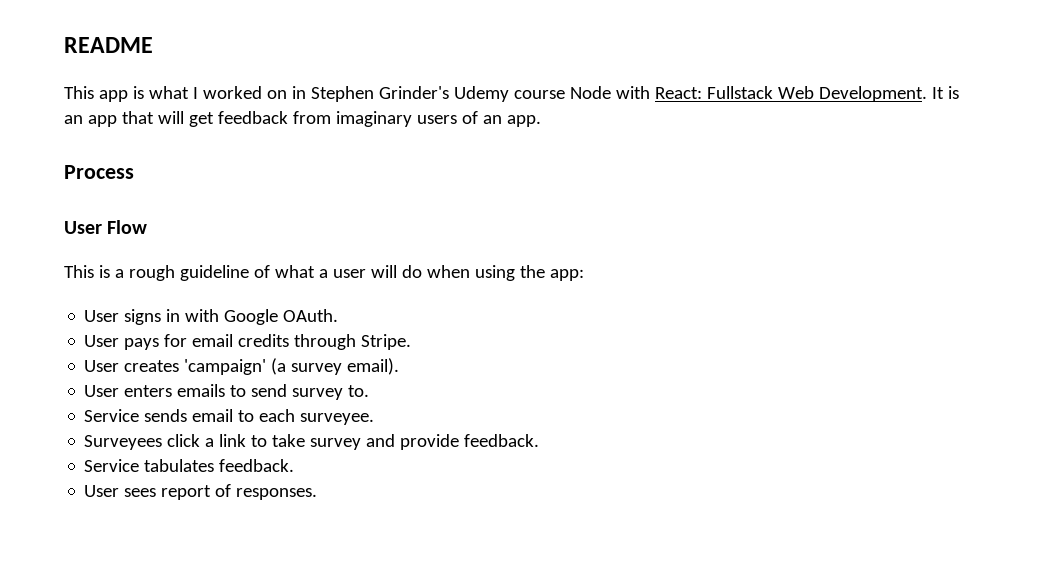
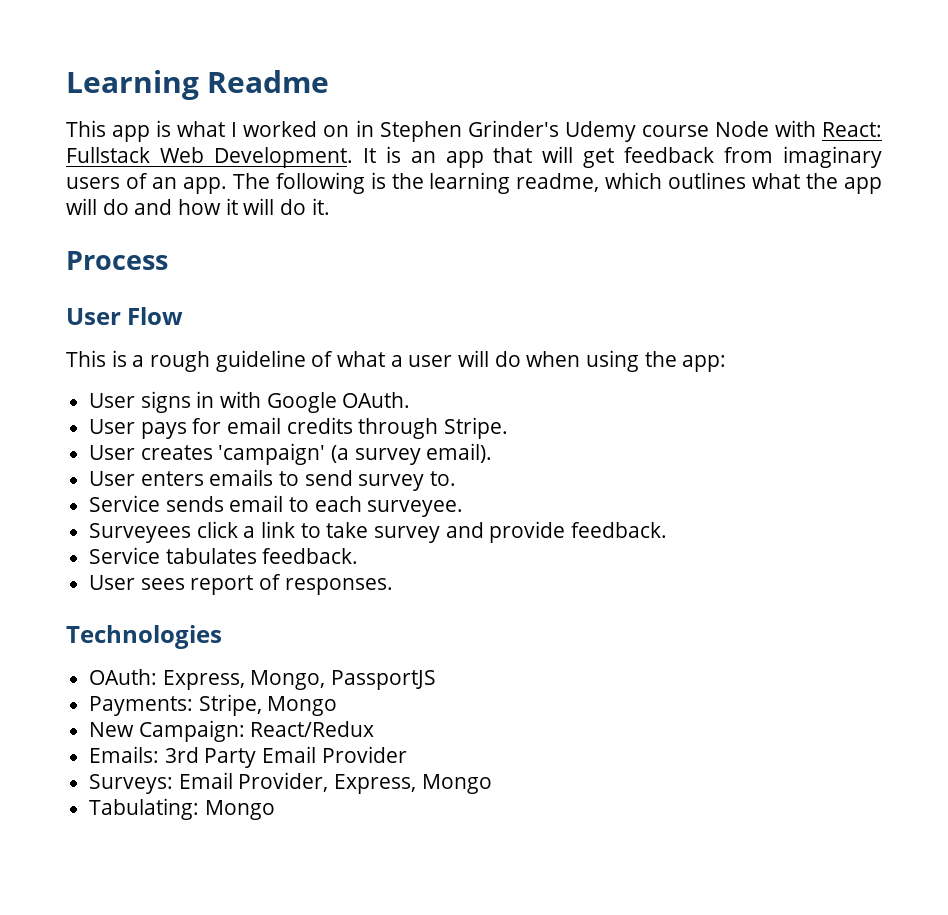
- README
+ Learning Readme
+ The following is the learning readme, which outlines what the app will do and how it will do it.
+ Technologies
+ OAuth: Express, Mongo, PassportJS
+ Payments: Stripe, Mongo
+ New Campaign: React/Redux
+ Emails: 3rd Party Email Provider
+ Surveys: Email Provider, Express, Mongo
+ Tabulating: Mongo

